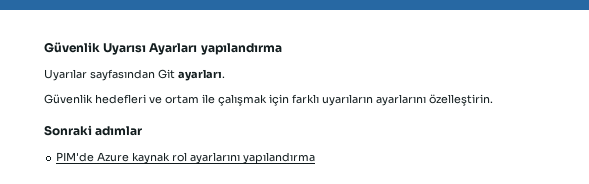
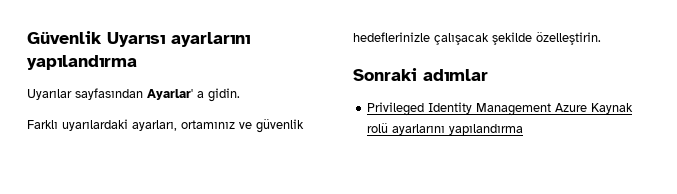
- Güvenlik Uyarısı Ayarları yapılandırma
+ Güvenlik Uyarısı ayarlarını yapılandırma
- Uyarılar sayfasından Git ayarları.
- Güvenlik hedefleri ve ortam ile çalışmak için farklı uyarıların ayarlarını özelleştirin.
+ Uyarılar sayfasından Ayarlar' a gidin.
+ Farklı uyarılardaki ayarları, ortamınız ve güvenlik hedeflerinizle çalışacak şekilde özelleştirin.
  Sonraki adımlar
- PIM'de Azure kaynak rol ayarlarını yapılandırma
+ Privileged Identity Management Azure Kaynak rolü ayarlarını yapılandırma

